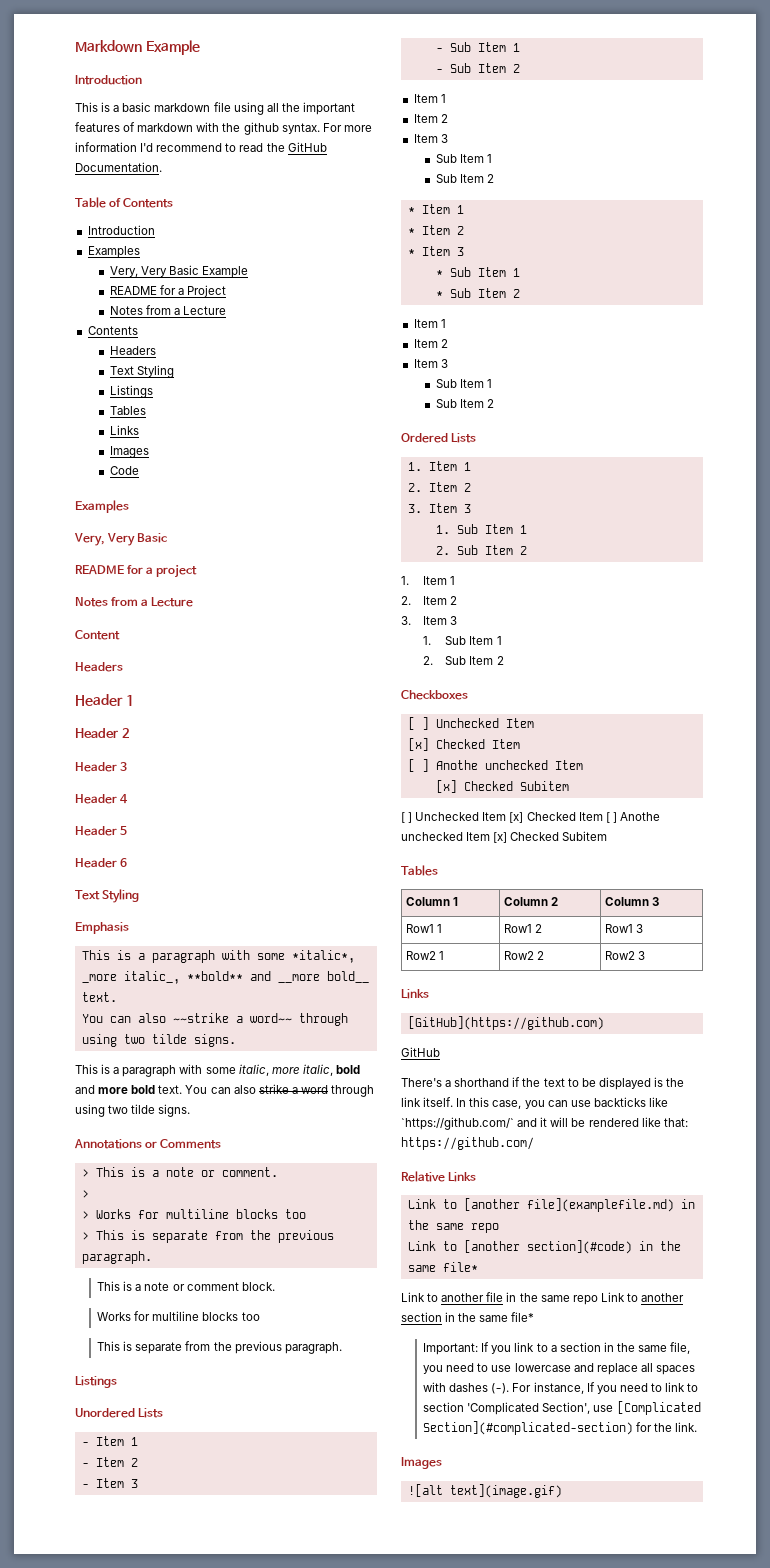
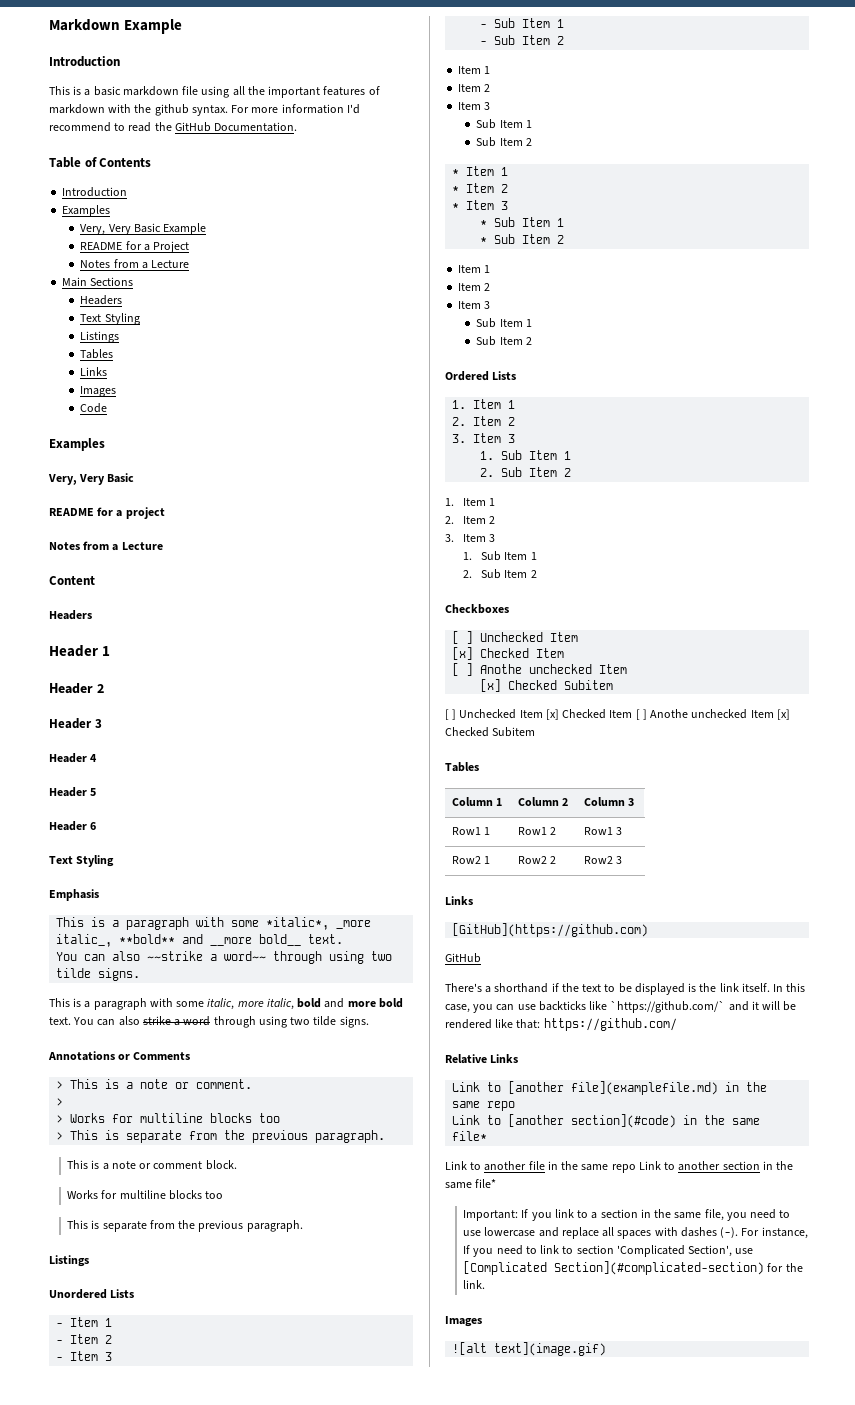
  README for a Project
  Notes from a Lecture
- Contents
+ Main Sections

